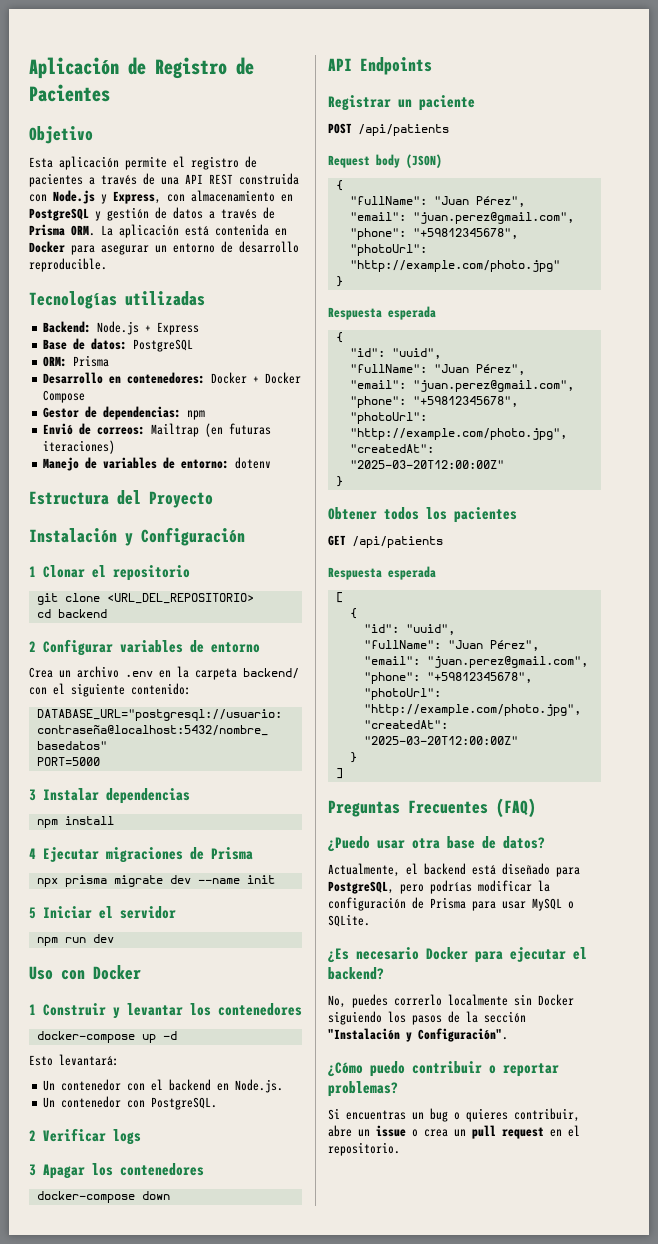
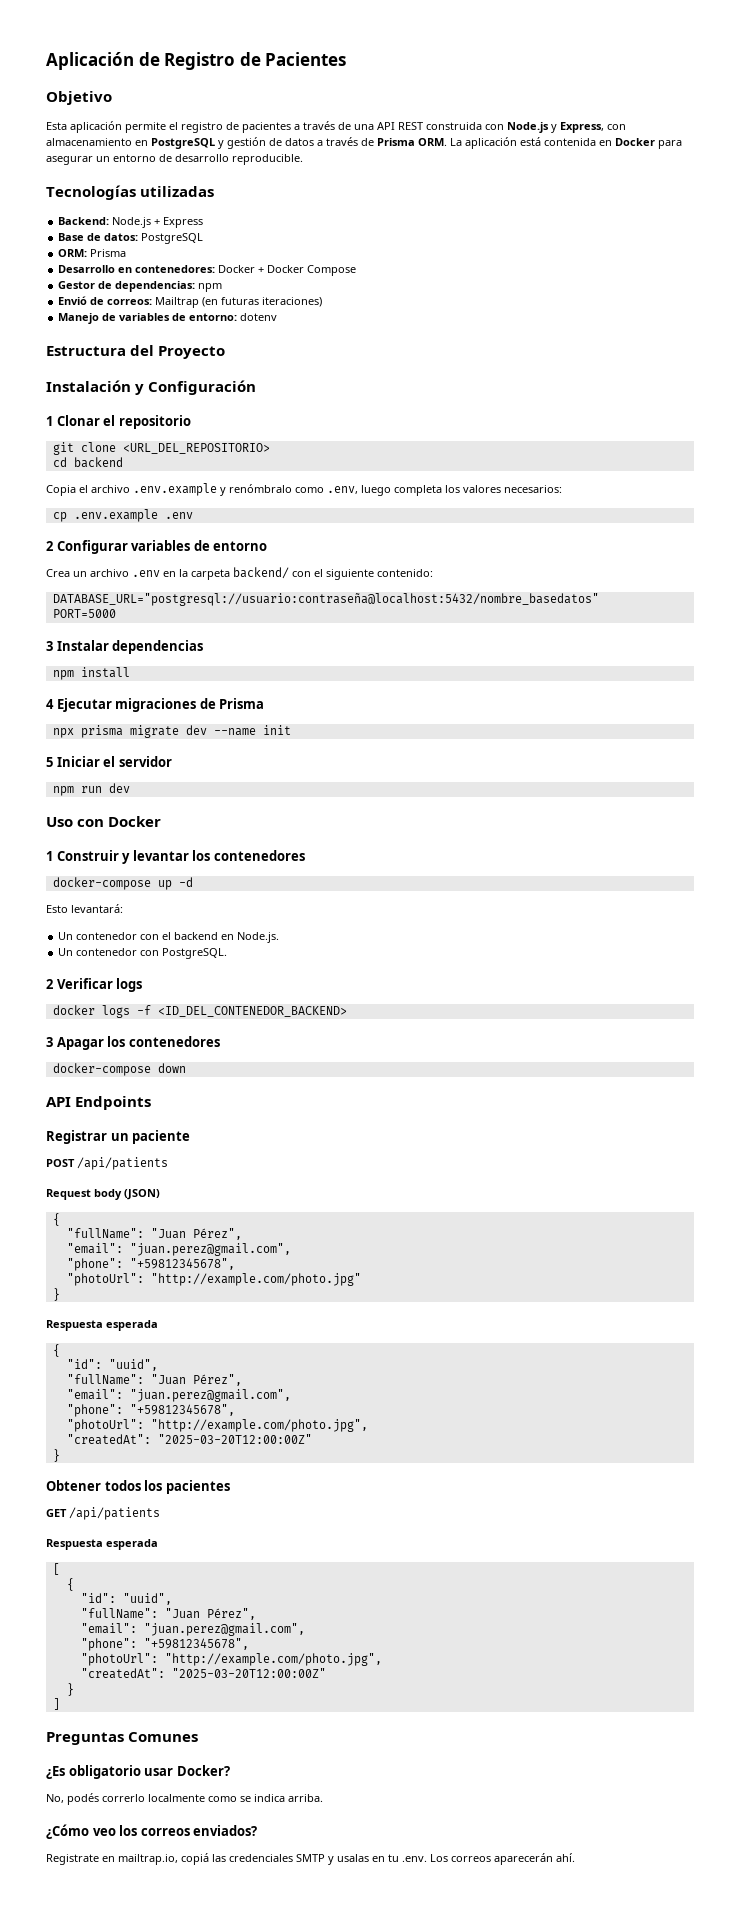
+ Copia el archivo .env.example y renómbralo como .env, luego completa los valores necesarios:
+ cp .env.example .env
+ docker logs -f <ID_DEL_CONTENEDOR_BACKEND>
- Preguntas Frecuentes (FAQ)
- ¿Puedo usar otra base de datos?
- Actualmente, el backend está diseñado para PostgreSQL, pero podrías modificar la configuración de Prisma para usar MySQL o SQLite.
- ¿Es necesario Docker para ejecutar el backend?
+ Preguntas Comunes
+ ¿Es obligatorio usar Docker?
- No, puedes correrlo localmente sin Docker siguiendo los pasos de la sección "Instalación y Configuración".
- ¿Cómo puedo contribuir o reportar problemas?
- Si encuentras un bug o quieres contribuir, abre un issue o crea un pull request en el repositorio.
+ No, podés correrlo localmente como se indica arriba.
+ ¿Cómo veo los correos enviados?
+ Registrate en mailtrap.io, copiá las credenciales SMTP y usalas en tu .env. Los correos aparecerán ahí.

